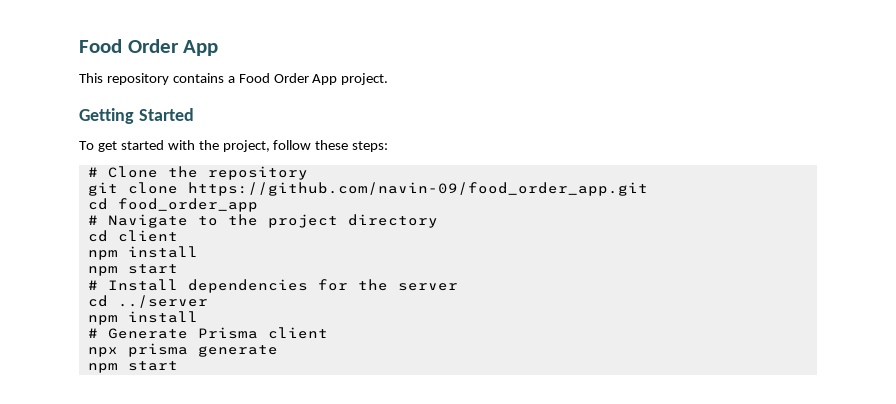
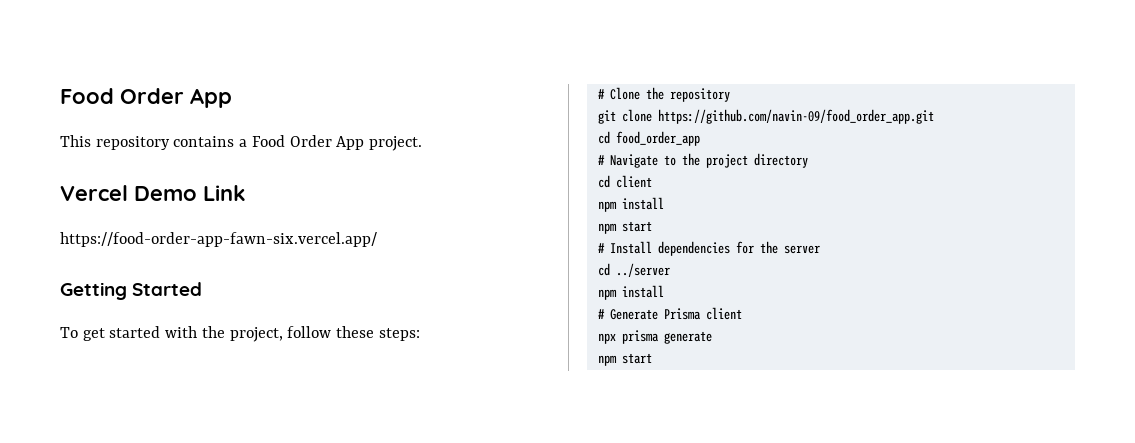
+ Vercel Demo Link
+ https://food-order-app-fawn-six.vercel.app/

